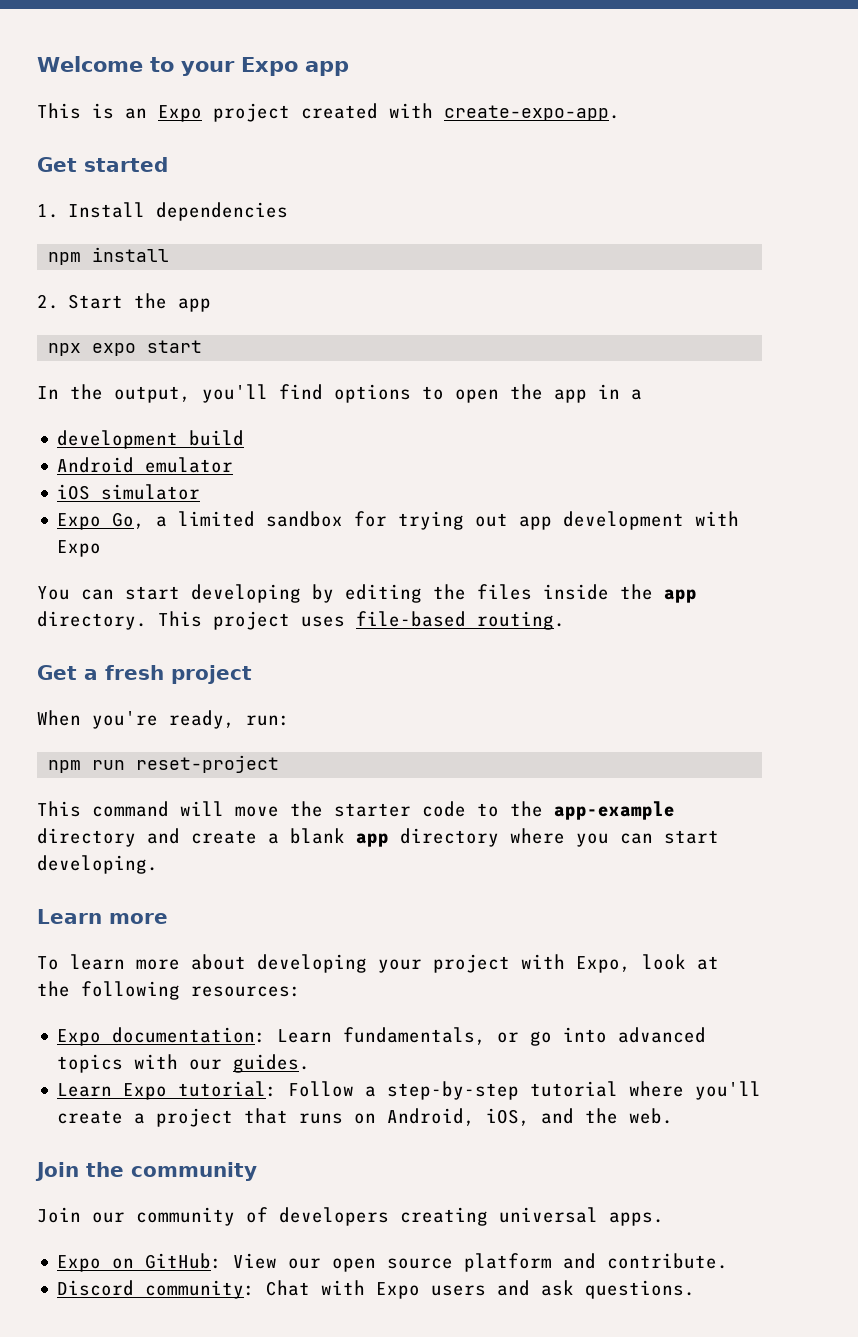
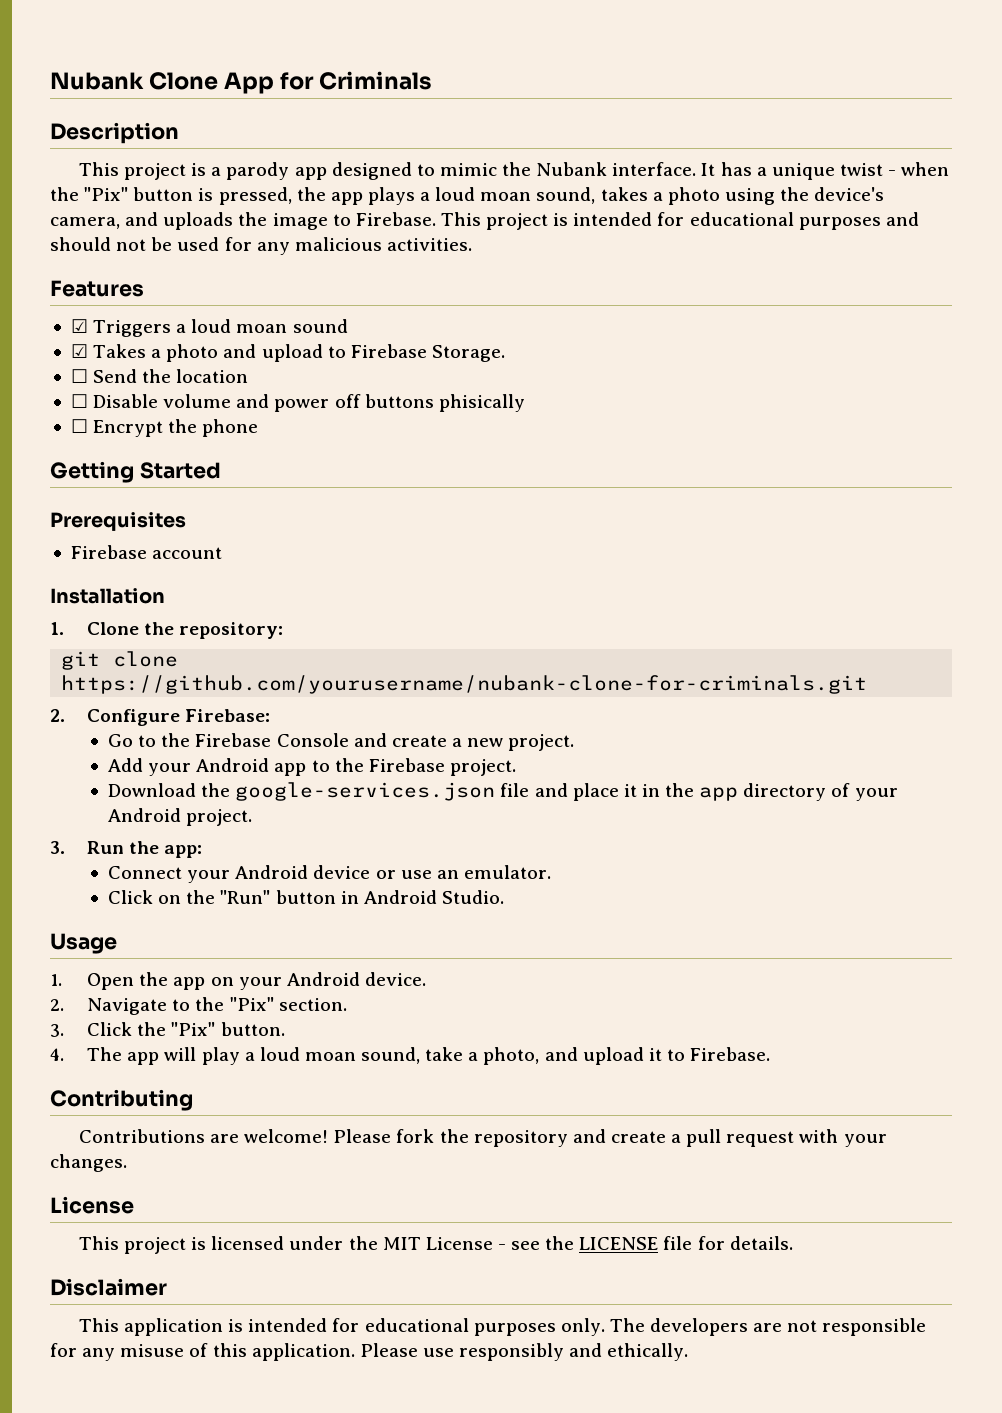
- Welcome to your Expo app
- This is an Expo project created with create-expo-app.
- Get started
- 1. Install dependencies
- npm install
- 2. Start the app
- npx expo start
- In the output, you'll find options to open the app in a
- development build
- Android emulator
- iOS simulator
- Expo Go, a limited sandbox for trying out app development with Expo
- You can start developing by editing the files inside the app directory. This project uses file-based routing.
- Get a fresh project
- When you're ready, run:
- npm run reset-project
- This command will move the starter code to the app-example directory and create a blank app directory where you can start developing.
- Learn more
- To learn more about developing your project with Expo, look at the following resources:
- Expo documentation: Learn fundamentals, or go into advanced topics with our guides.
- Learn Expo tutorial: Follow a step-by-step tutorial where you'll create a project that runs on Android, iOS, and the web.
- Join the community
- Join our community of developers creating universal apps.
- Expo on GitHub: View our open source platform and contribute.
- Discord community: Chat with Expo users and ask questions.
+ Nubank Clone App for Criminals
+ Description
+ This project is a parody app designed to mimic the Nubank interface. It has a unique twist - when the "Pix" button is pressed, the app plays a loud moan sound, takes a photo using the device's camera, and uploads the image to Firebase. This project is intended for educational purposes and should not be used for any malicious activities.
+ Features
+ ☑ Triggers a loud moan sound
+ ☑ Takes a photo and upload to Firebase Storage.
+ ☐ Send the location
+ ☐ Disable volume and power off buttons phisically
+ ☐ Encrypt the phone
+ Getting Started
+ Prerequisites
+ Firebase account
+ Installation
+ 1. Clone the repository:
+ git clone https://github.com/yourusername/nubank-clone-for-criminals.git
+ 2. Configure Firebase:
+ Go to the Firebase Console and create a new project.
+ Add your Android app to the Firebase project.
+ Download the google-services.json file and place it in the app directory of your Android project.
+ 3. Run the app:
+ Connect your Android device or use an emulator.
+ Click on the "Run" button in Android Studio.
+ Usage
+ 1. Open the app on your Android device.
+ 2. Navigate to the "Pix" section.
+ 3. Click the "Pix" button.
+ 4. The app will play a loud moan sound, take a photo, and upload it to Firebase.
+ Contributing
+ Contributions are welcome! Please fork the repository and create a pull request with your changes.
+ License
+ This project is licensed under the MIT License - see the LICENSE file for details.
+ Disclaimer
+ This application is intended for educational purposes only. The developers are not responsible for any misuse of this application. Please use responsibly and ethically.

